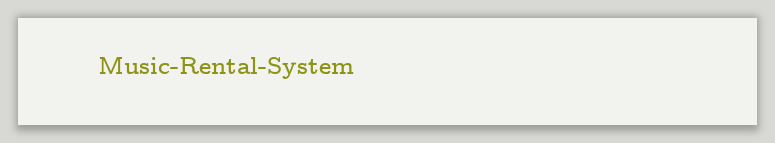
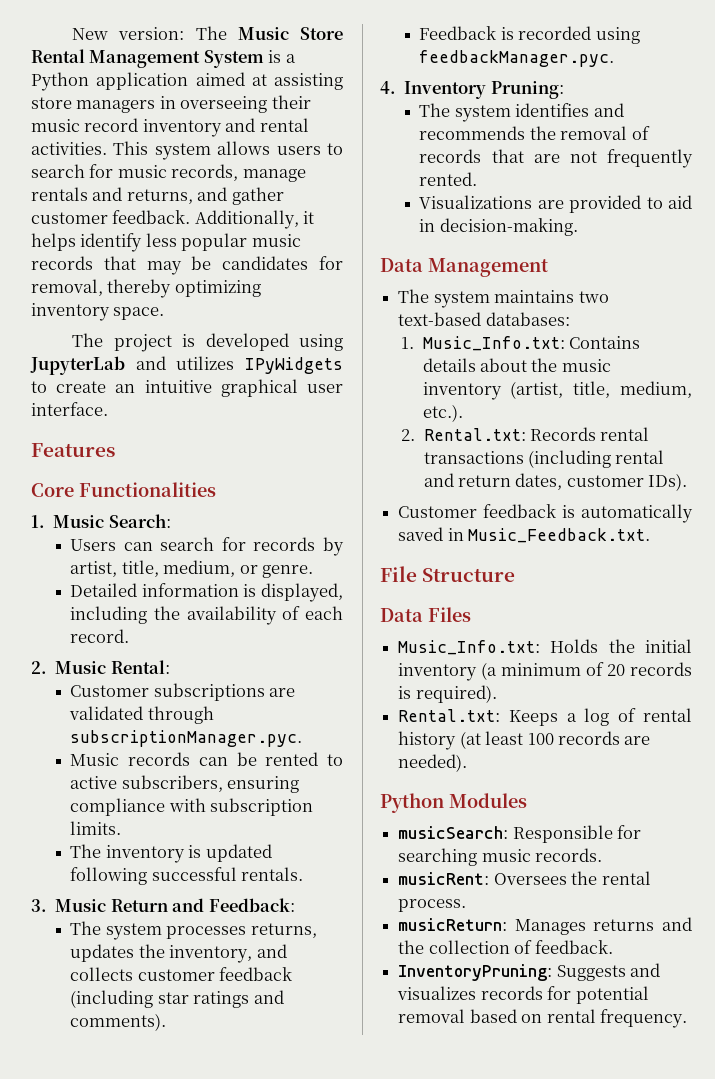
- Music-Rental-System
+ New version: The Music Store Rental Management System is a Python application aimed at assisting store managers in overseeing their music record inventory and rental activities. This system allows users to search for music records, manage rentals and returns, and gather customer feedback. Additionally, it helps identify less popular music records that may be candidates for removal, thereby optimizing inventory space.
+ The project is developed using JupyterLab and utilizes IPyWidgets to create an intuitive graphical user interface.
+ Features
+ Core Functionalities
+ 1. Music Search:
+ Users can search for records by artist, title, medium, or genre.
+ Detailed information is displayed, including the availability of each record.
+ 2. Music Rental:
+ Customer subscriptions are validated through subscriptionManager.pyc.
+ Music records can be rented to active subscribers, ensuring compliance with subscription limits.
+ The inventory is updated following successful rentals.
+ 3. Music Return and Feedback:
+ The system processes returns, updates the inventory, and collects customer feedback (including star ratings and comments).
+ Feedback is recorded using feedbackManager.pyc.
+ 4. Inventory Pruning:
+ The system identifies and recommends the removal of records that are not frequently rented.
+ Visualizations are provided to aid in decision-making.
+ Data Management
+ The system maintains two text-based databases:
+ 1. Music_Info.txt: Contains details about the music inventory (artist, title, medium, etc.).
+ 2. Rental.txt: Records rental transactions (including rental and return dates, customer IDs).
+ Customer feedback is automatically saved in Music_Feedback.txt.
+ File Structure
+ Data Files
+ Music_Info.txt: Holds the initial inventory (a minimum of 20 records is required).
+ Rental.txt: Keeps a log of rental history (at least 100 records are needed).
+ Python Modules
+ musicSearch: Responsible for searching music records.
+ musicRent: Oversees the rental process.
+ musicReturn: Manages returns and the collection of feedback.
+ InventoryPruning: Suggests and visualizes records for potential removal based on rental frequency.

